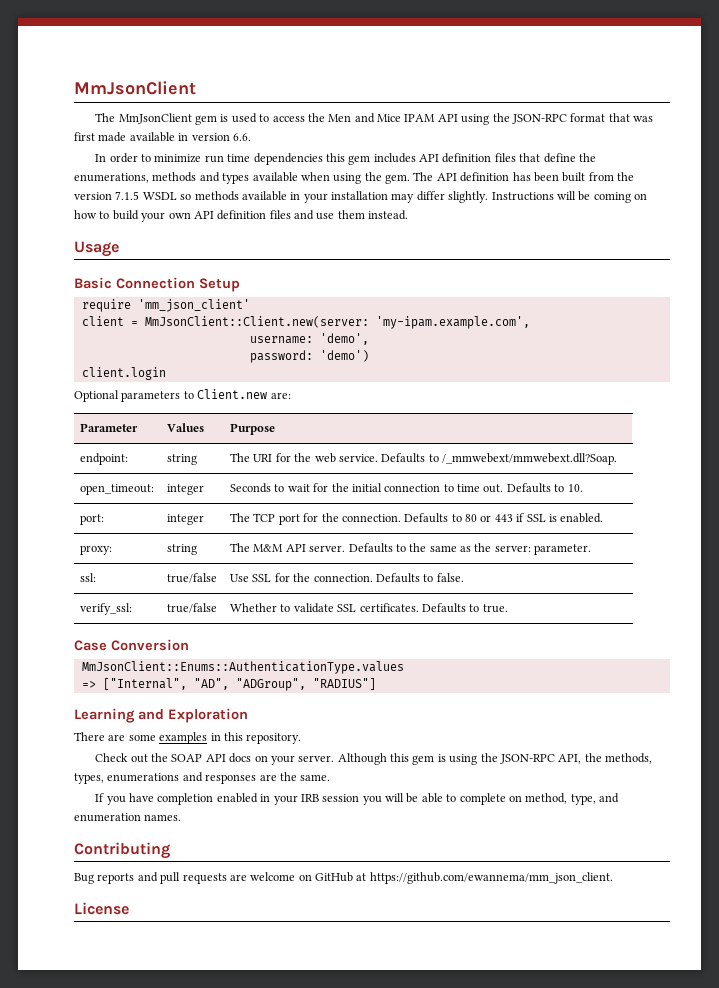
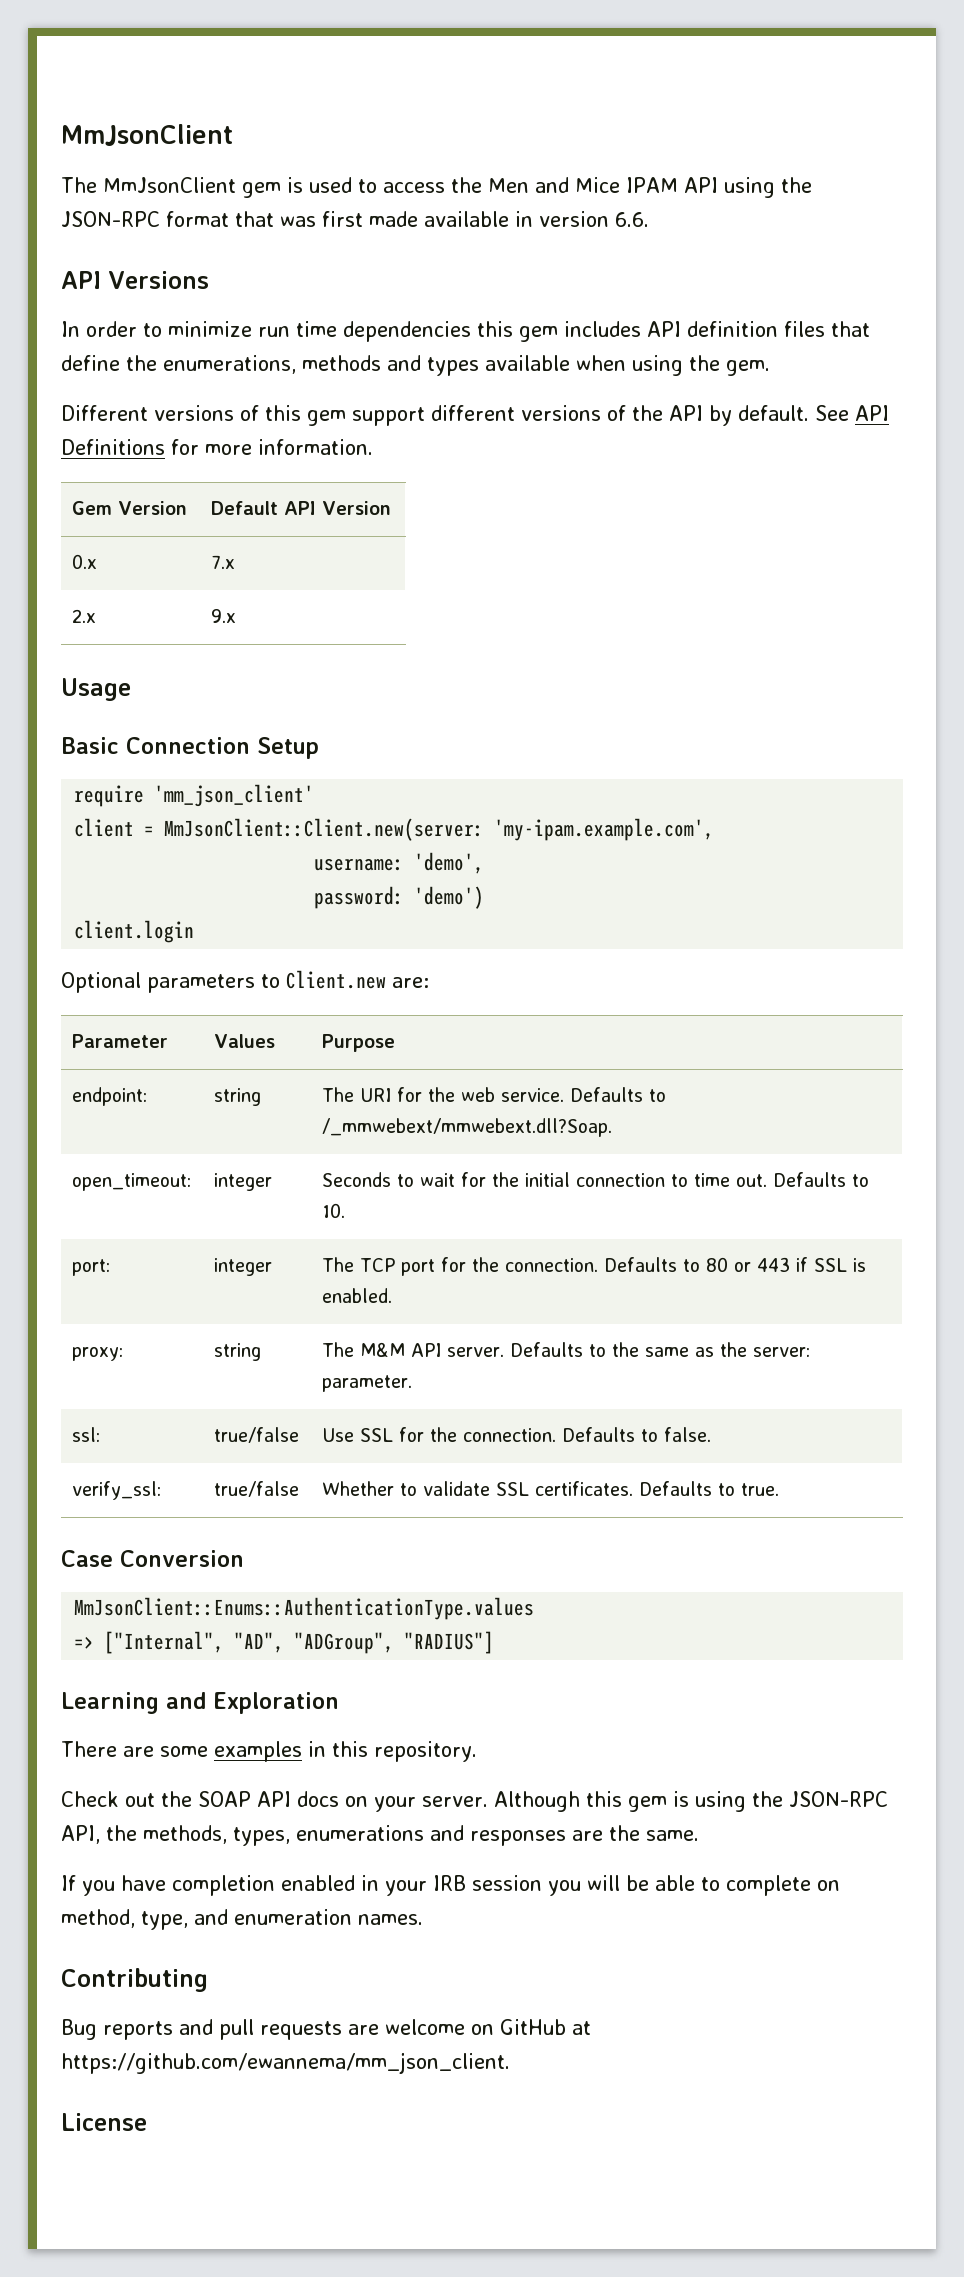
+ API Versions
- In order to minimize run time dependencies this gem includes API definition files that define the enumerations, methods and types available when using the gem. The API definition has been built from the version 7.1.5 WSDL so methods available in your installation may differ slightly. Instructions will be coming on how to build your own API definition files and use them instead.
+ In order to minimize run time dependencies this gem includes API definition files that define the enumerations, methods and types available when using the gem.
+ Different versions of this gem support different versions of the API by default. See API Definitions for more information.
+ Gem Version | Default API Version
+ 0.x | 7.x
+ 2.x | 9.x

